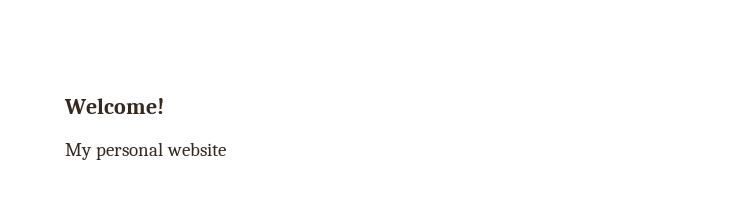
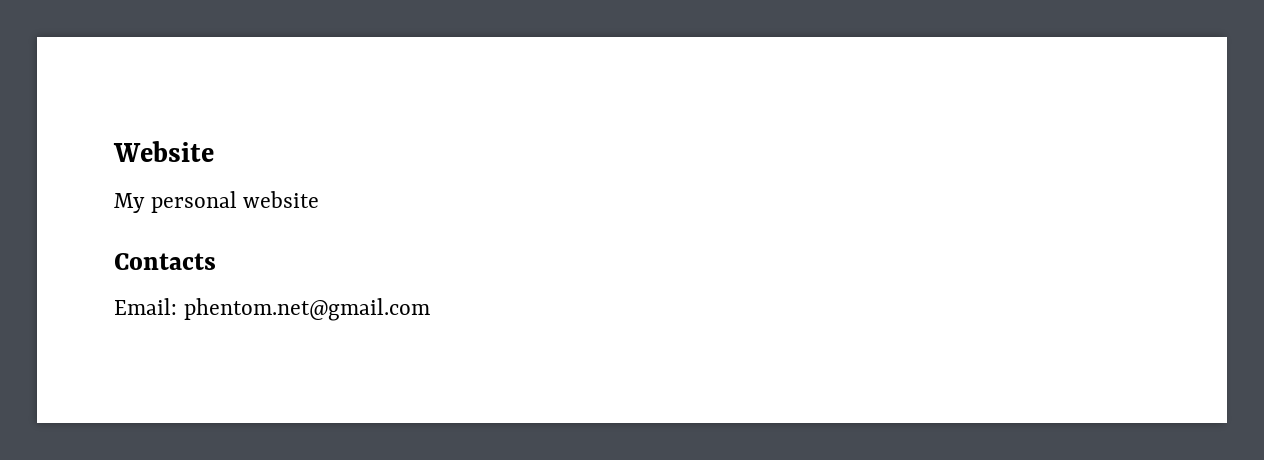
- Welcome!
+ Website
+ Contacts
+ Email: phentom.net@gmail.com

